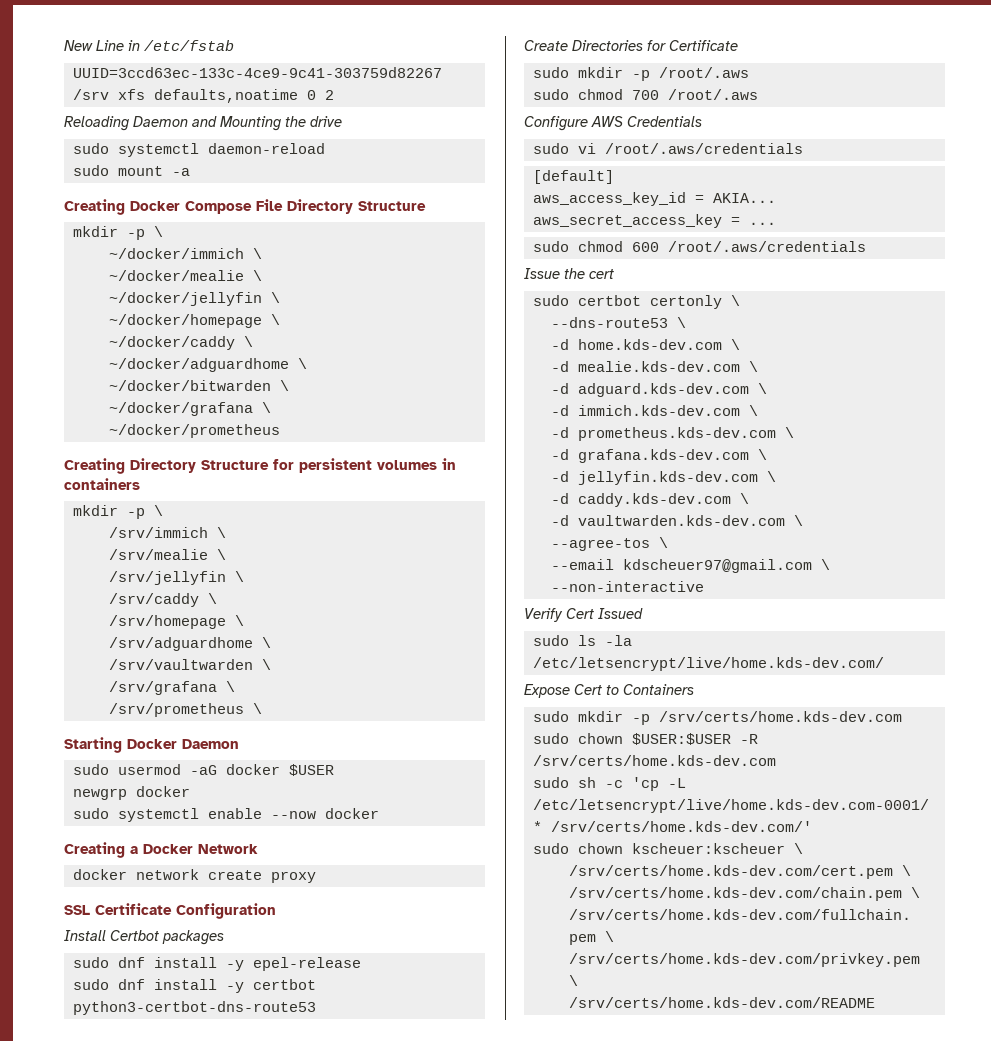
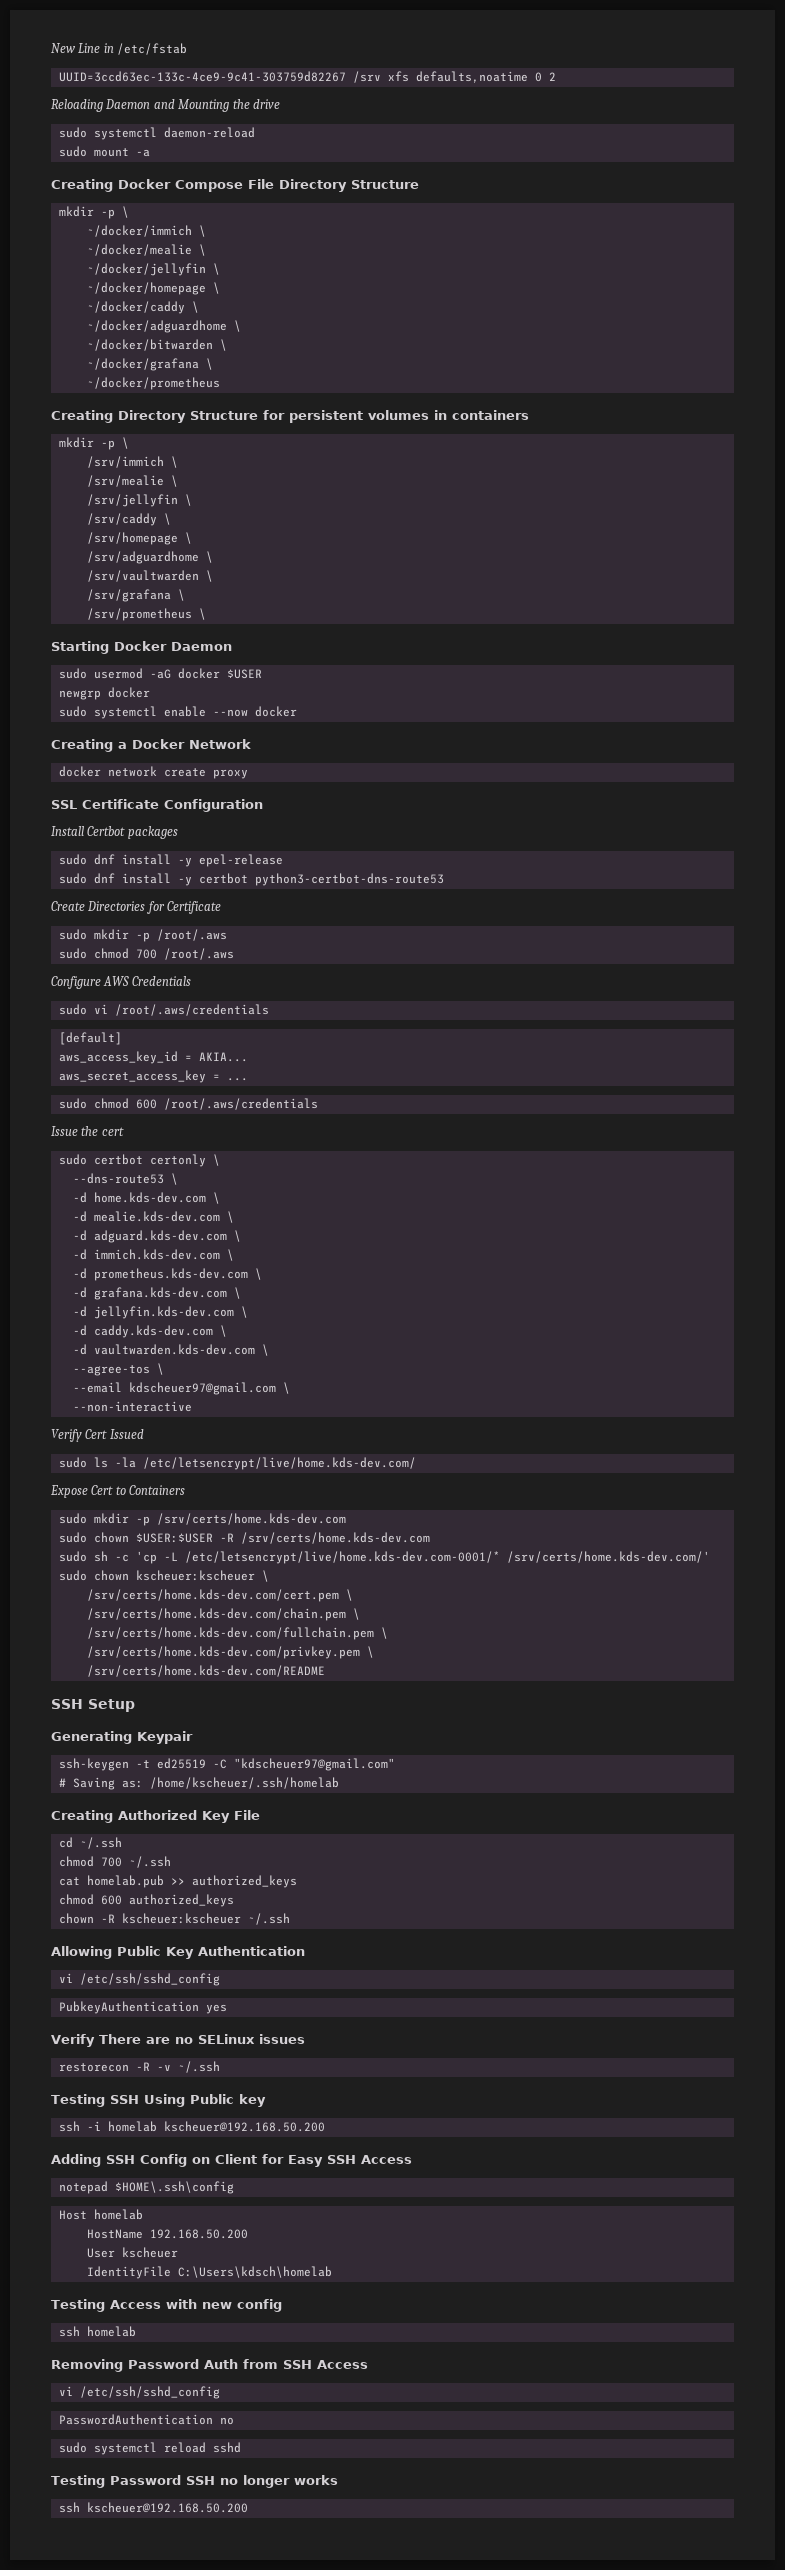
+ SSH Setup
+ Generating Keypair
+ ssh-keygen -t ed25519 -C "kdscheuer97@gmail.com"
+ # Saving as: /home/kscheuer/.ssh/homelab
+ Creating Authorized Key File
+ cd ~/.ssh
+ chmod 700 ~/.ssh
+ cat homelab.pub >> authorized_keys
+ chmod 600 authorized_keys
+ chown -R kscheuer:kscheuer ~/.ssh
+ Allowing Public Key Authentication
+ vi /etc/ssh/sshd_config
+ PubkeyAuthentication yes
+ Verify There are no SELinux issues
+ restorecon -R -v ~/.ssh
+ Testing SSH Using Public key
+ ssh -i homelab kscheuer@192.168.50.200
+ Adding SSH Config on Client for Easy SSH Access
+ notepad $HOME\.ssh\config
+ Host homelab
+ HostName 192.168.50.200
+ User kscheuer
+ IdentityFile C:\Users\kdsch\homelab
+ Testing Access with new config
+ ssh homelab
+ Removing Password Auth from SSH Access
+ vi /etc/ssh/sshd_config
+ PasswordAuthentication no
+ sudo systemctl reload sshd
+ Testing Password SSH no longer works
+ ssh kscheuer@192.168.50.200

